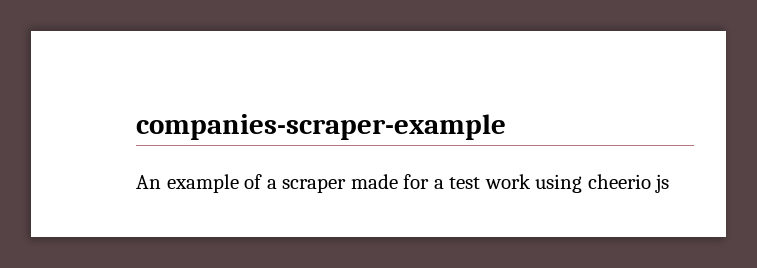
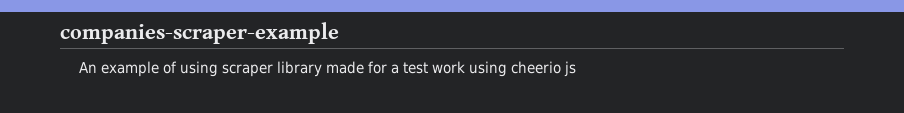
- An example of a scraper made for a test work using cheerio js
+ An example of using scraper library made for a test work using cheerio js

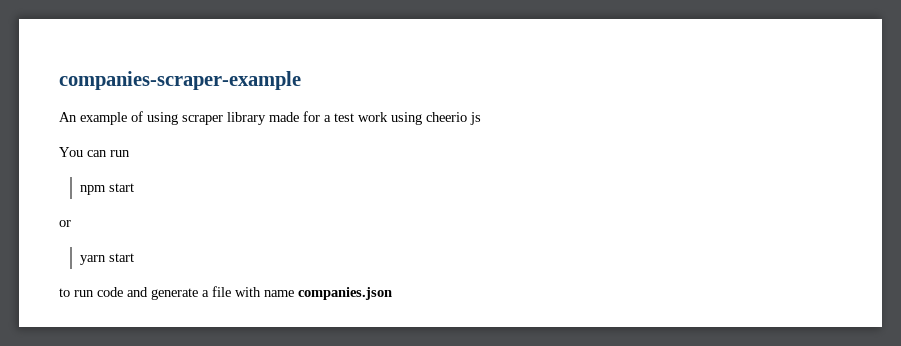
+ You can run
+ npm start
+ or
+ yarn start
+ to run code and generate a file with name companies.json

